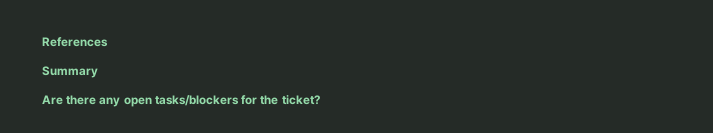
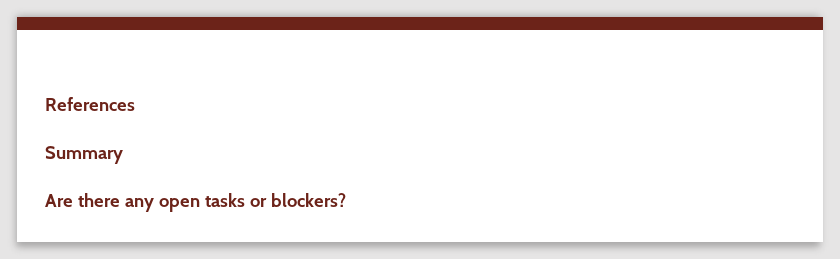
- Are there any open tasks/blockers for the ticket?
+ Are there any open tasks or blockers?

